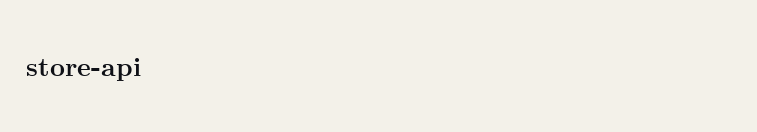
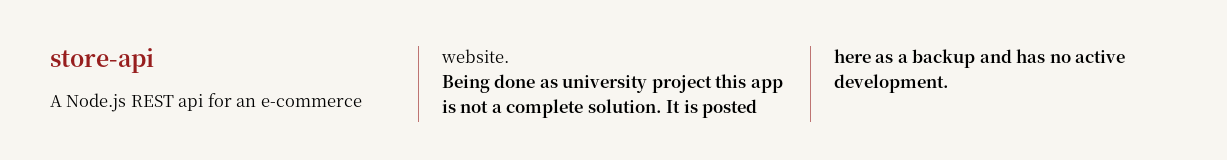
+ A Node.js REST api for an e-commerce website.
+ Being done as university project this app is not a complete solution. It is posted here as a backup and has no active development.

